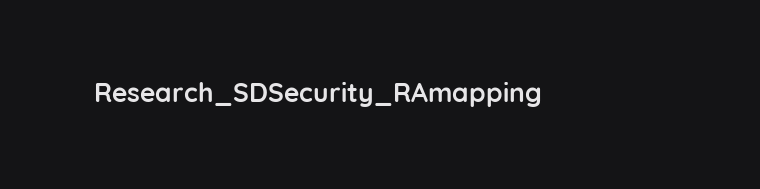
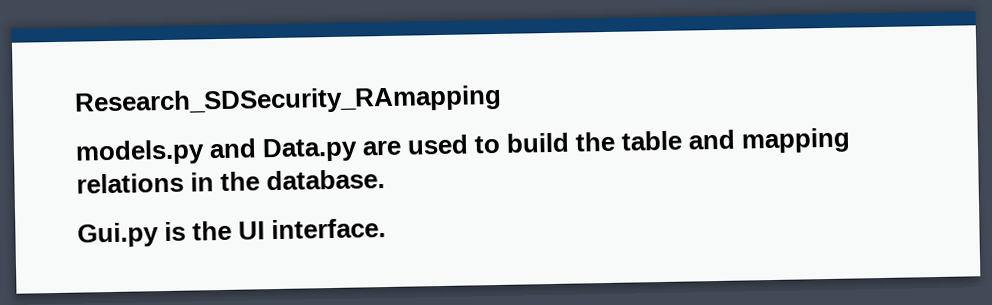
+ models.py and Data.py are used to build the table and mapping relations in the database.
+ Gui.py is the UI interface.

